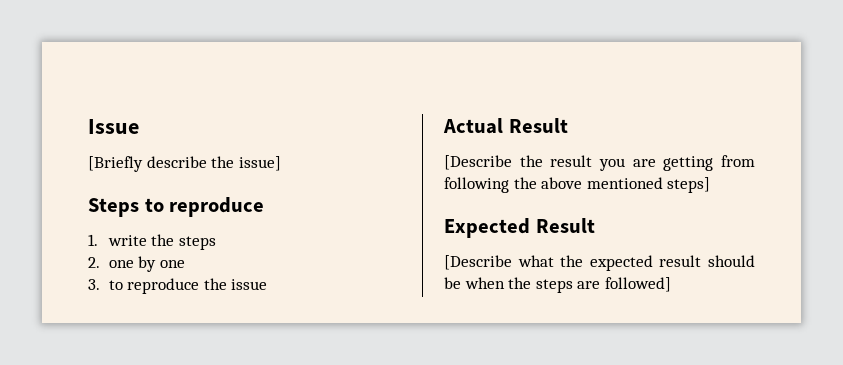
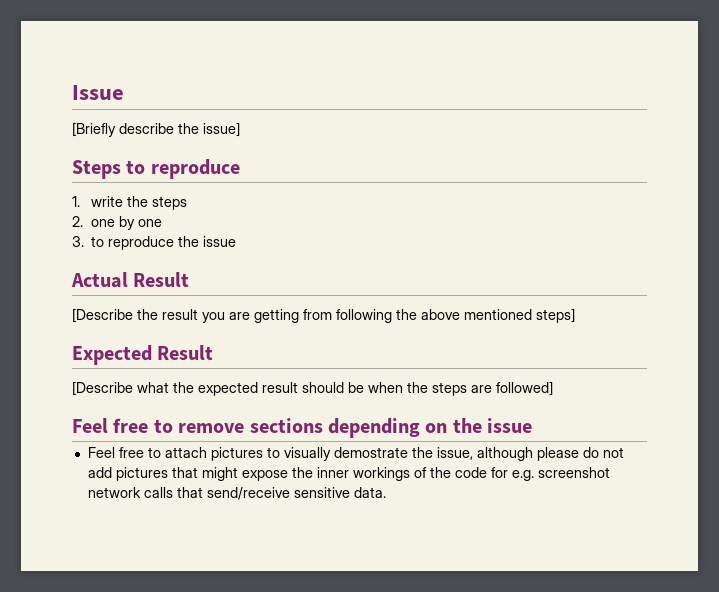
+ Feel free to remove sections depending on the issue
+ Feel free to attach pictures to visually demostrate the issue, although please do not add pictures that might expose the inner workings of the code for e.g. screenshot network calls that send/receive sensitive data.

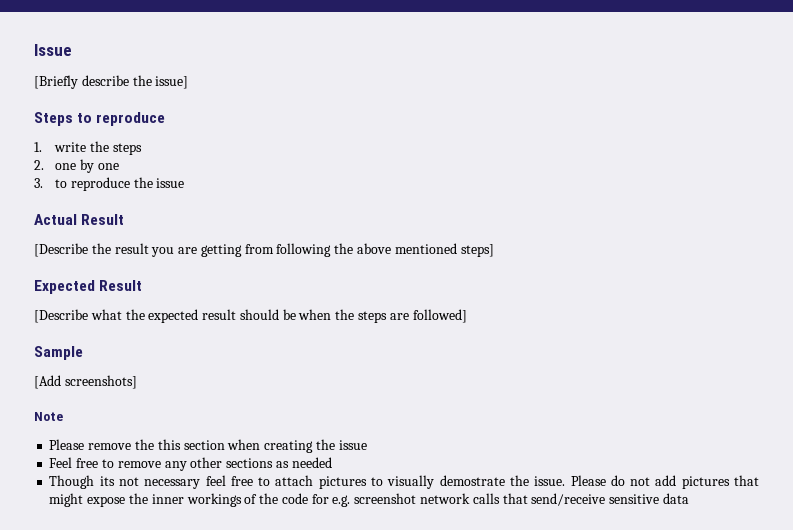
- Feel free to remove sections depending on the issue
- Feel free to attach pictures to visually demostrate the issue, although please do not add pictures that might expose the inner workings of the code for e.g. screenshot network calls that send/receive sensitive data.
+ Sample
+ [Add screenshots]
+ Note
+ Please remove the this section when creating the issue
+ Feel free to remove any other sections as needed
+ Though its not necessary feel free to attach pictures to visually demostrate the issue. Please do not add pictures that might expose the inner workings of the code for e.g. screenshot network calls that send/receive sensitive data

